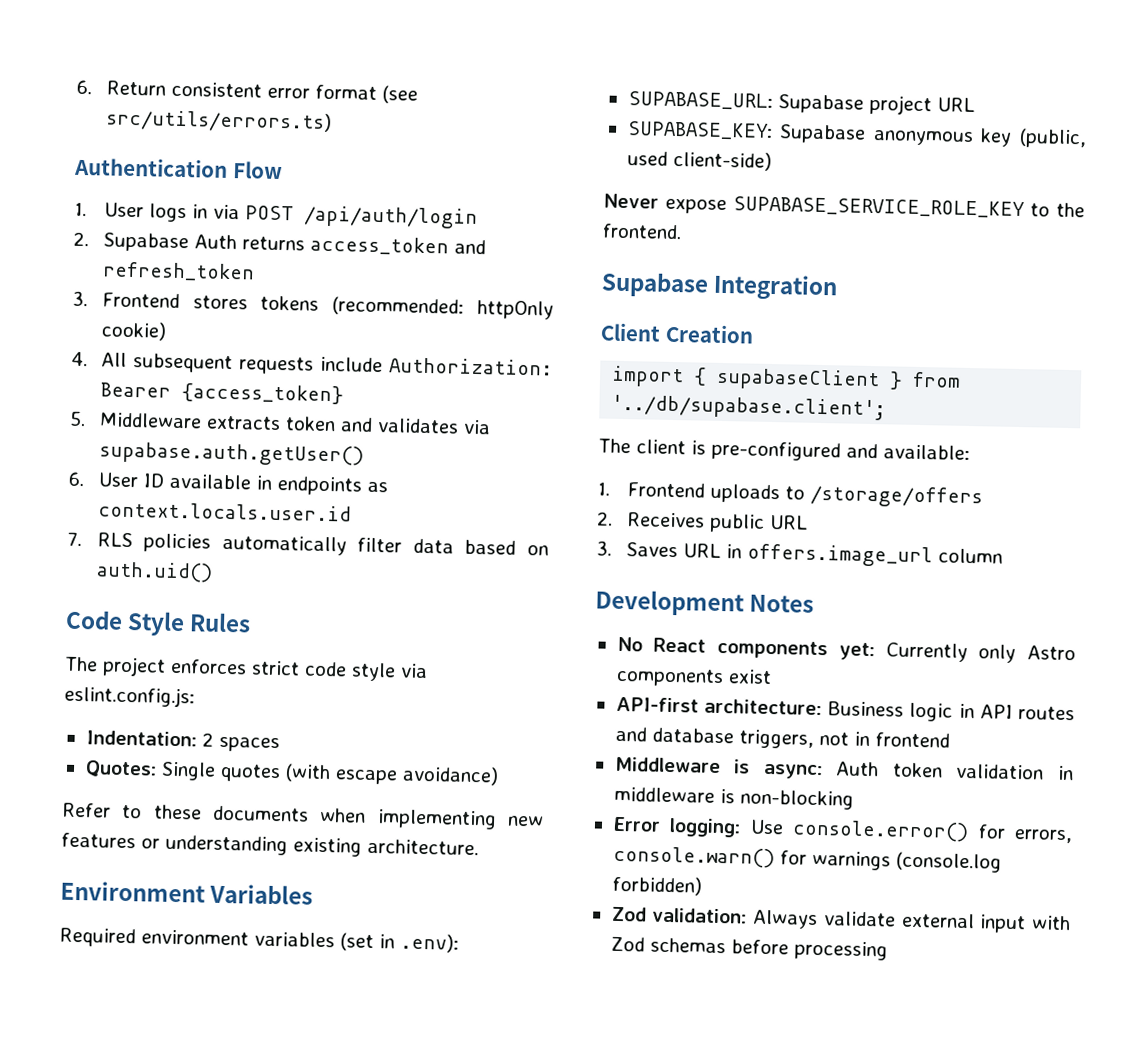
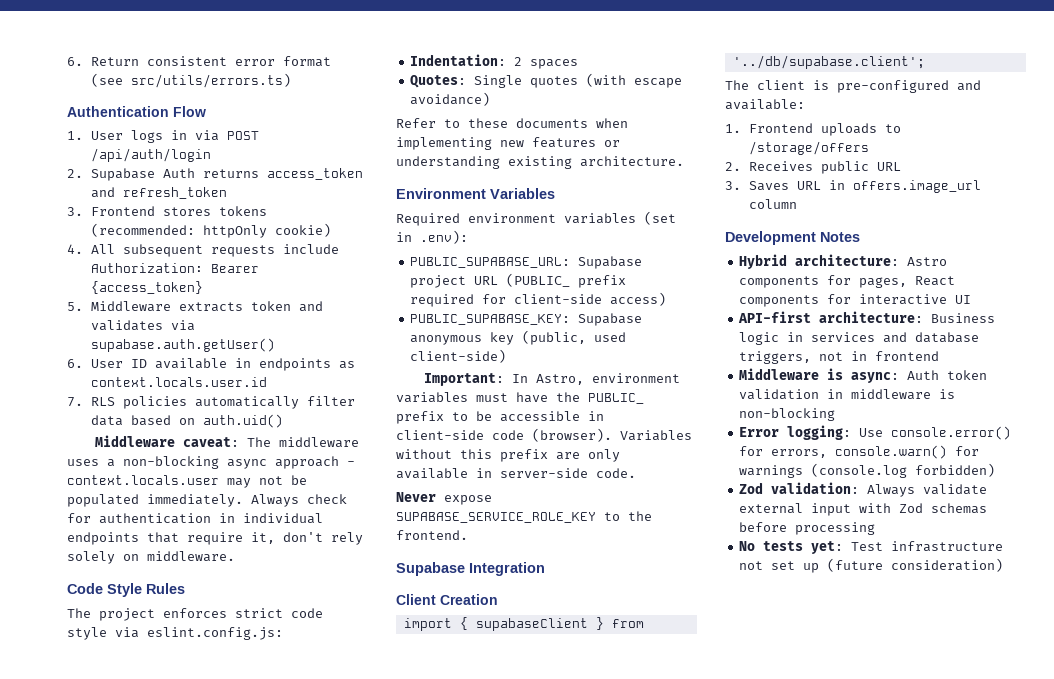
+ Middleware caveat: The middleware uses a non-blocking async approach - context.locals.user may not be populated immediately. Always check for authentication in individual endpoints that require it, don't rely solely on middleware.
- SUPABASE_URL: Supabase project URL
- SUPABASE_KEY: Supabase anonymous key (public, used client-side)
+ PUBLIC_SUPABASE_URL: Supabase project URL (PUBLIC_ prefix required for client-side access)
+ PUBLIC_SUPABASE_KEY: Supabase anonymous key (public, used client-side)
+ Important: In Astro, environment variables must have the PUBLIC_ prefix to be accessible in client-side code (browser). Variables without this prefix are only available in server-side code.
- No React components yet: Currently only Astro components exist
+ Hybrid architecture: Astro components for pages, React components for interactive UI
- API-first architecture: Business logic in API routes and database triggers, not in frontend
+ API-first architecture: Business logic in services and database triggers, not in frontend
+ No tests yet: Test infrastructure not set up (future consideration)

